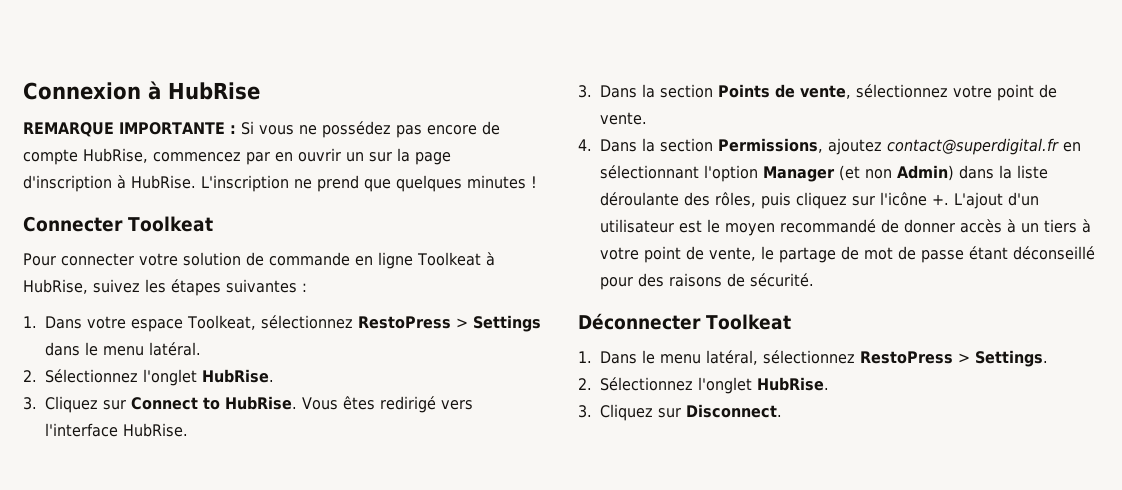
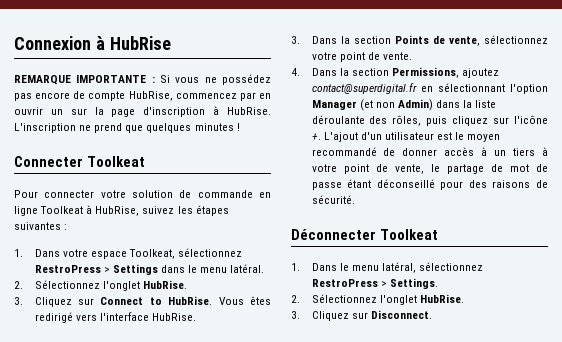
- 1. Dans votre espace Toolkeat, sélectionnez RestoPress > Settings dans le menu latéral.
+ 1. Dans votre espace Toolkeat, sélectionnez RestroPress > Settings dans le menu latéral.
- 1. Dans le menu latéral, sélectionnez RestoPress > Settings.
+ 1. Dans le menu latéral, sélectionnez RestroPress > Settings.

